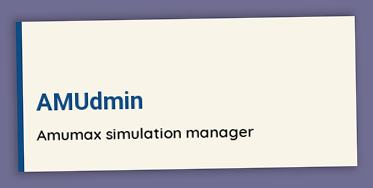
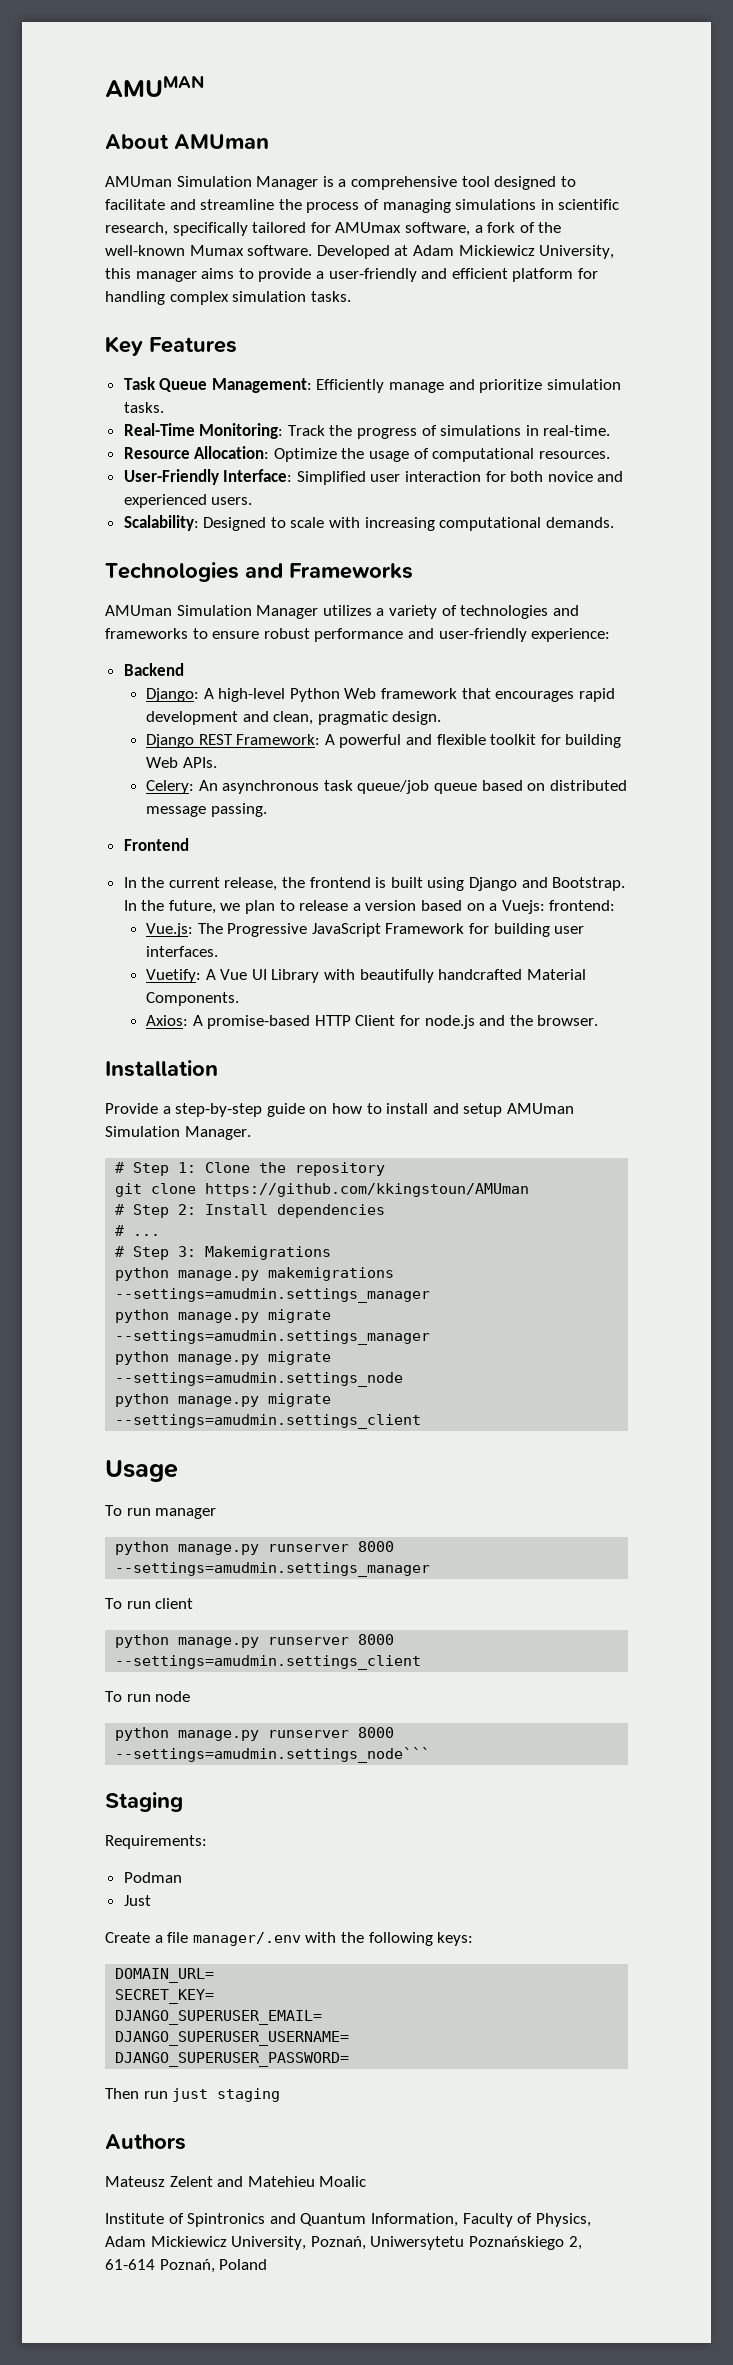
- AMUdmin
- Amumax simulation manager
+ AMUMAN
+ About AMUman
+ AMUman Simulation Manager is a comprehensive tool designed to facilitate and streamline the process of managing simulations in scientific research, specifically tailored for AMUmax software, a fork of the well-known Mumax software. Developed at Adam Mickiewicz University, this manager aims to provide a user-friendly and efficient platform for handling complex simulation tasks.
+ Key Features
+ Task Queue Management: Efficiently manage and prioritize simulation tasks.
+ Real-Time Monitoring: Track the progress of simulations in real-time.
+ Resource Allocation: Optimize the usage of computational resources.
+ User-Friendly Interface: Simplified user interaction for both novice and experienced users.
+ Scalability: Designed to scale with increasing computational demands.
+ Technologies and Frameworks
+ AMUman Simulation Manager utilizes a variety of technologies and frameworks to ensure robust performance and user-friendly experience:
+ Backend
+ Django: A high-level Python Web framework that encourages rapid development and clean, pragmatic design.
+ Django REST Framework: A powerful and flexible toolkit for building Web APIs.
+ Celery: An asynchronous task queue/job queue based on distributed message passing.
+ Frontend
+ In the current release, the frontend is built using Django and Bootstrap. In the future, we plan to release a version based on a Vuejs: frontend:
+ Vue.js: The Progressive JavaScript Framework for building user interfaces.
+ Vuetify: A Vue UI Library with beautifully handcrafted Material Components.
+ Axios: A promise-based HTTP Client for node.js and the browser.
+ Installation
+ Provide a step-by-step guide on how to install and setup AMUman Simulation Manager.
+ # Step 1: Clone the repository
+ git clone https://github.com/kkingstoun/AMUman
+ # Step 2: Install dependencies
+ # ...
+ # Step 3: Makemigrations
+ python manage.py makemigrations --settings=amudmin.settings_manager
+ python manage.py migrate --settings=amudmin.settings_manager
+ python manage.py migrate --settings=amudmin.settings_node
+ python manage.py migrate --settings=amudmin.settings_client
+ Usage
+ To run manager
+ python manage.py runserver 8000 --settings=amudmin.settings_manager
+ To run client
+ python manage.py runserver 8000 --settings=amudmin.settings_client
+ To run node
+ python manage.py runserver 8000 --settings=amudmin.settings_node```
+ Staging
+ Requirements:
+ Podman
+ Just
+ Create a file manager/.env with the following keys:
+ DOMAIN_URL=
+ SECRET_KEY=
+ DJANGO_SUPERUSER_EMAIL=
+ DJANGO_SUPERUSER_USERNAME=
+ DJANGO_SUPERUSER_PASSWORD=
+ Then run just staging
+ Authors
+ Mateusz Zelent and Matehieu Moalic
+ Institute of Spintronics and Quantum Information, Faculty of Physics, Adam Mickiewicz University, Poznań, Uniwersytetu Poznańskiego 2, 61-614 Poznań, Poland

